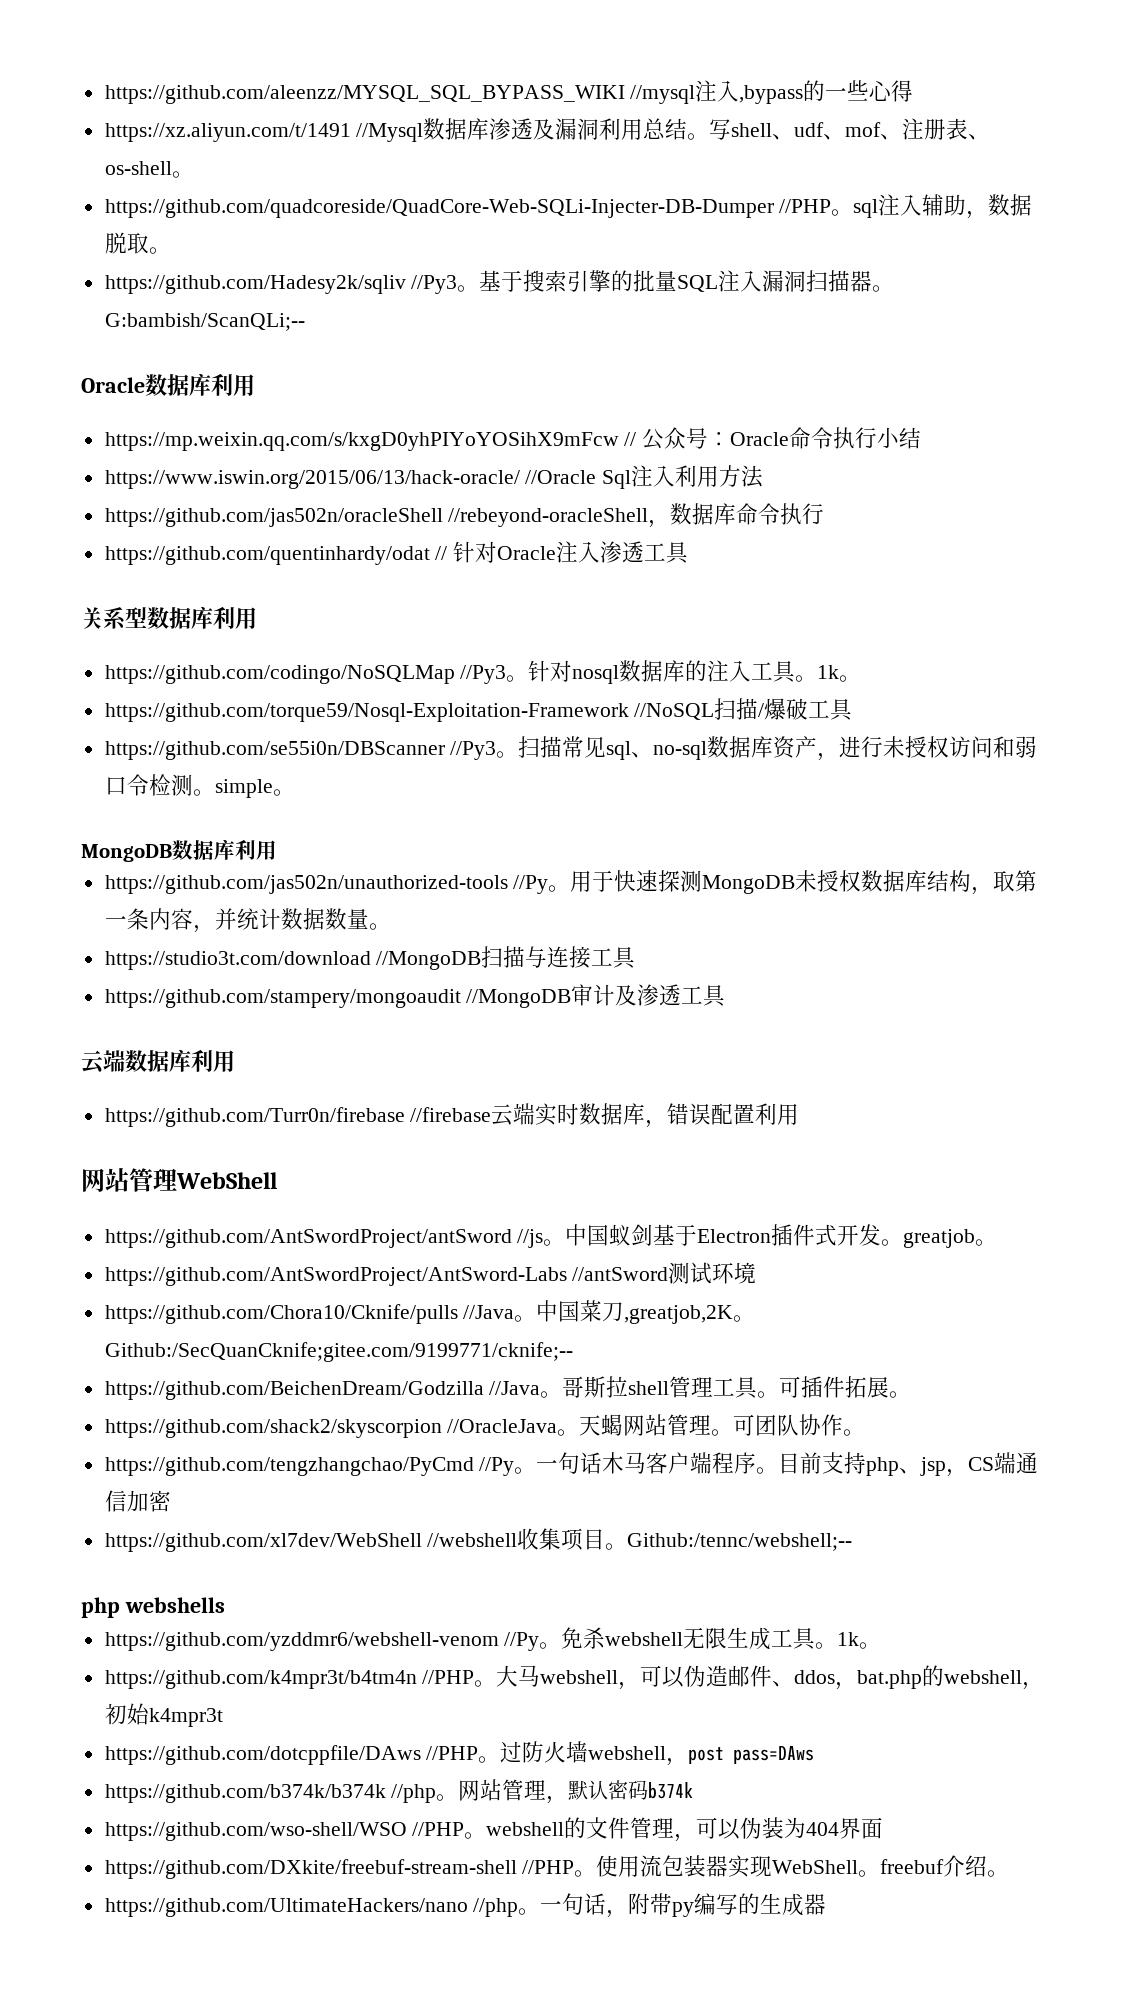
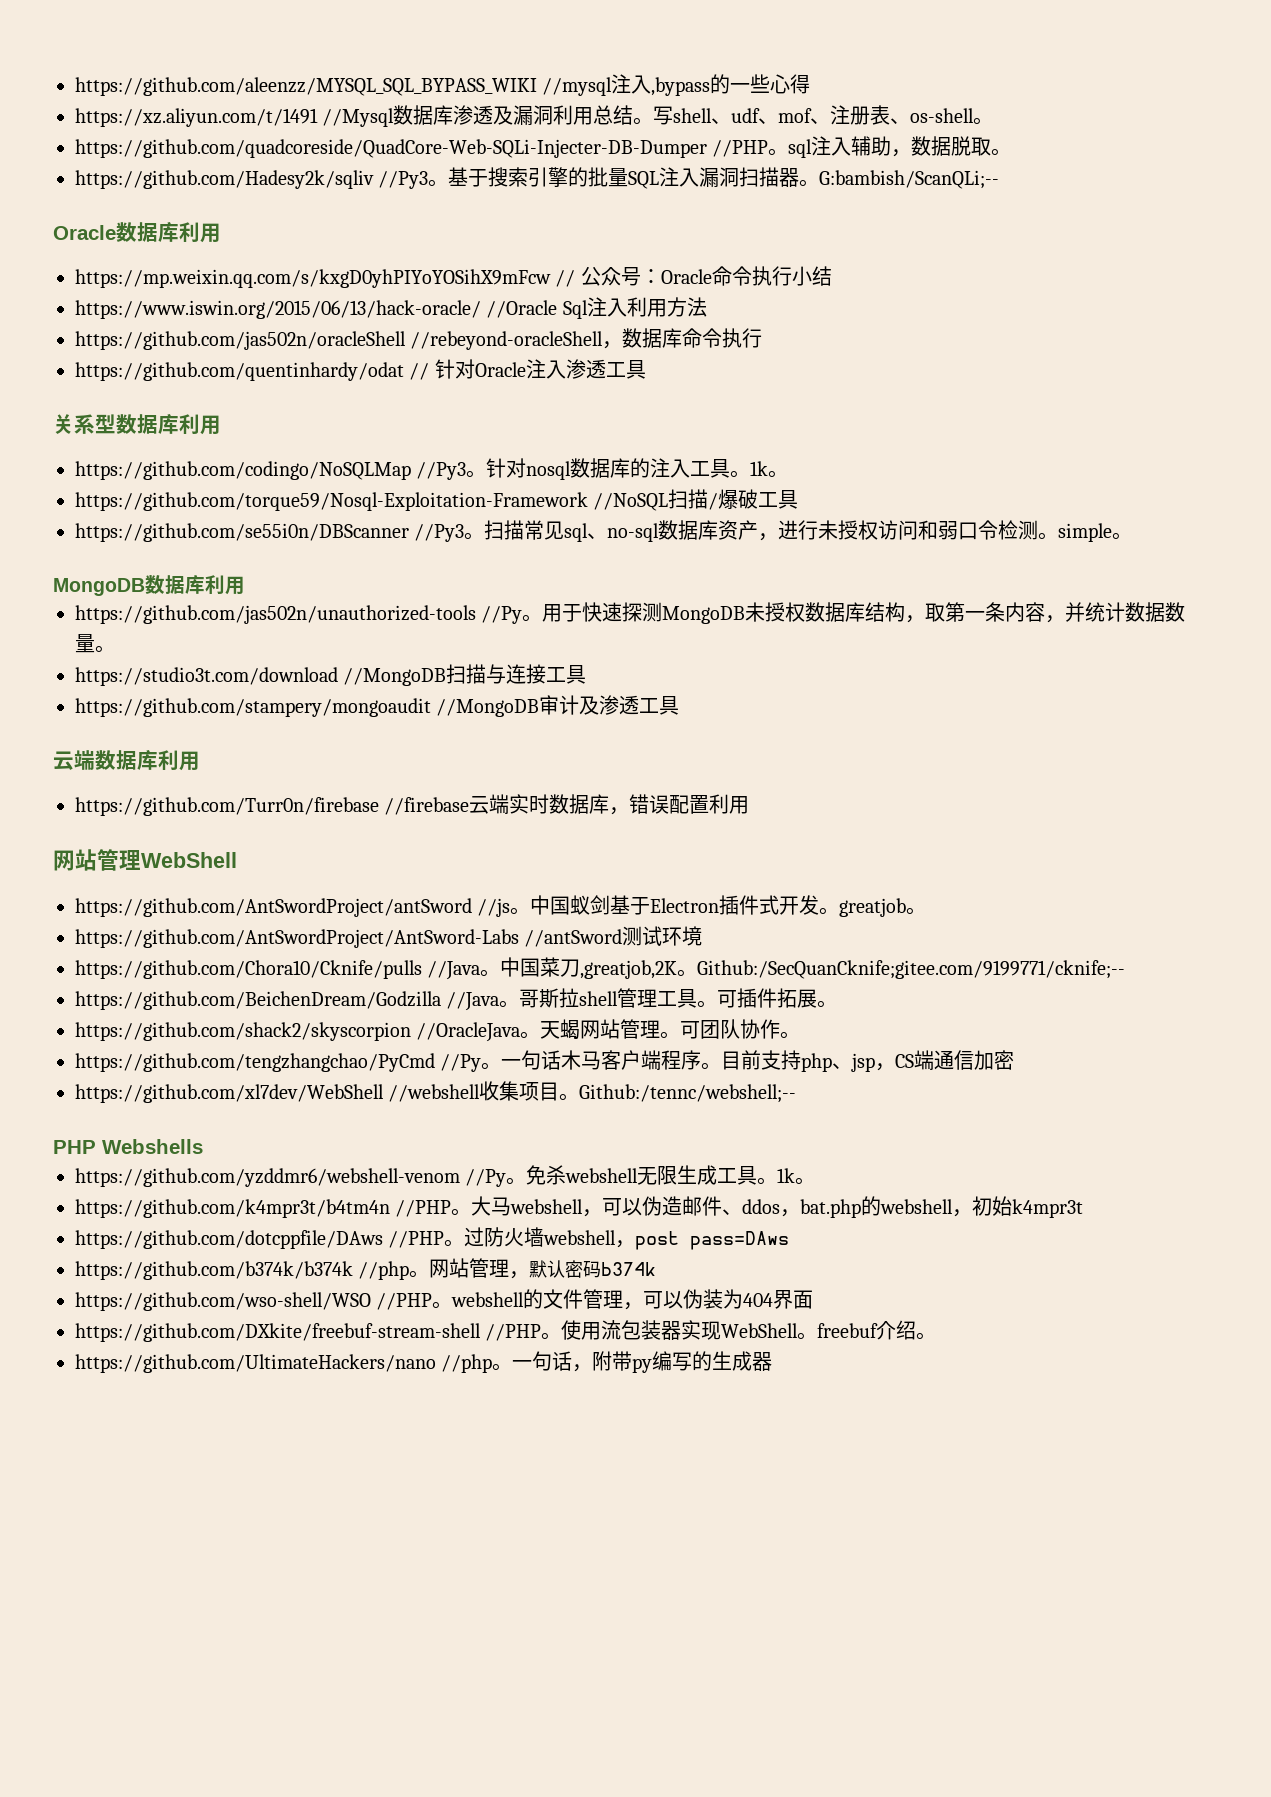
- php webshells
+ PHP Webshells

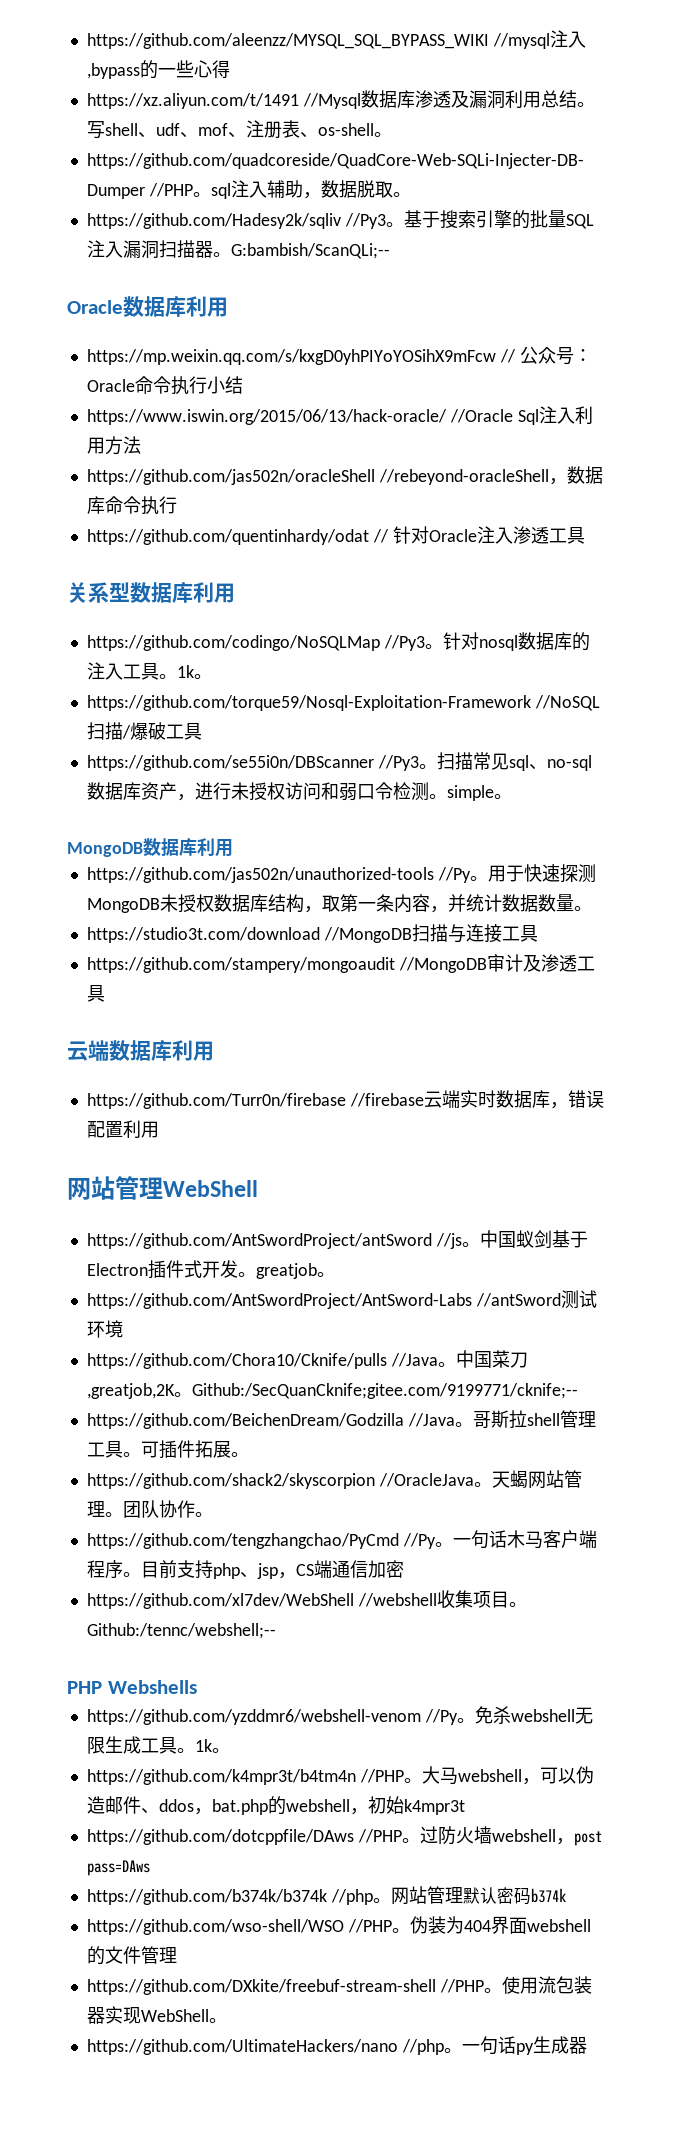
- 可团队协作。
+ 团队协作。
- 网站管理，默认密码b374k
+ 网站管理默认密码b374k
- https://github.com/wso-shell/WSO //PHP。webshell的文件管理，可以伪装为404界面
+ https://github.com/wso-shell/WSO //PHP。伪装为404界面webshell的文件管理
- 使用流包装器实现WebShell。freebuf介绍。
+ 使用流包装器实现WebShell。
- 一句话，附带py编写的生成器
+ 一句话py生成器

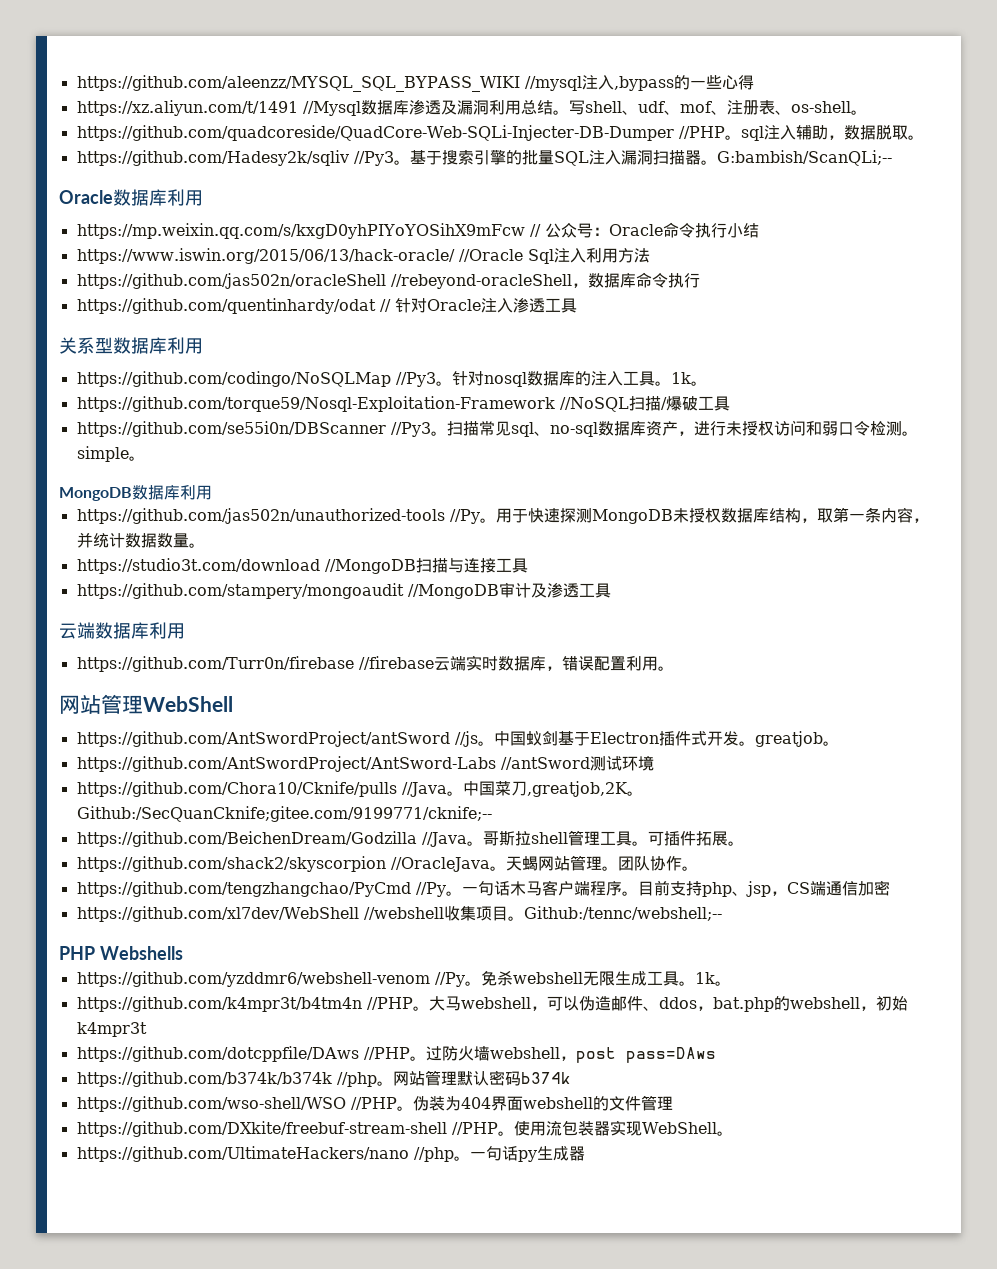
- https://github.com/Turr0n/firebase //firebase云端实时数据库，错误配置利用
+ https://github.com/Turr0n/firebase //firebase云端实时数据库，错误配置利用。

